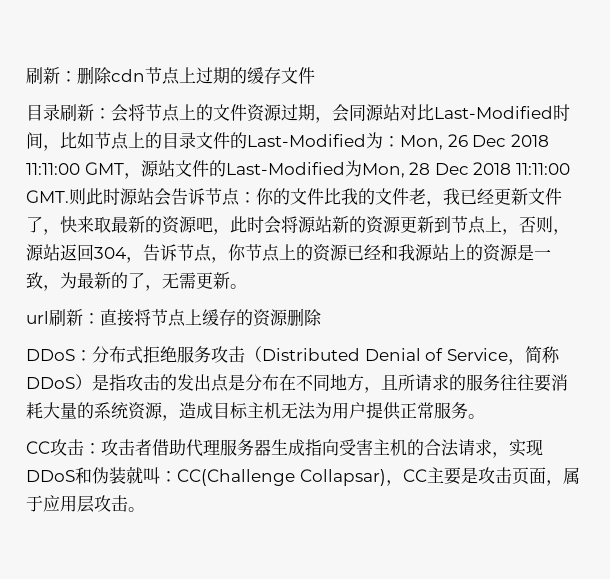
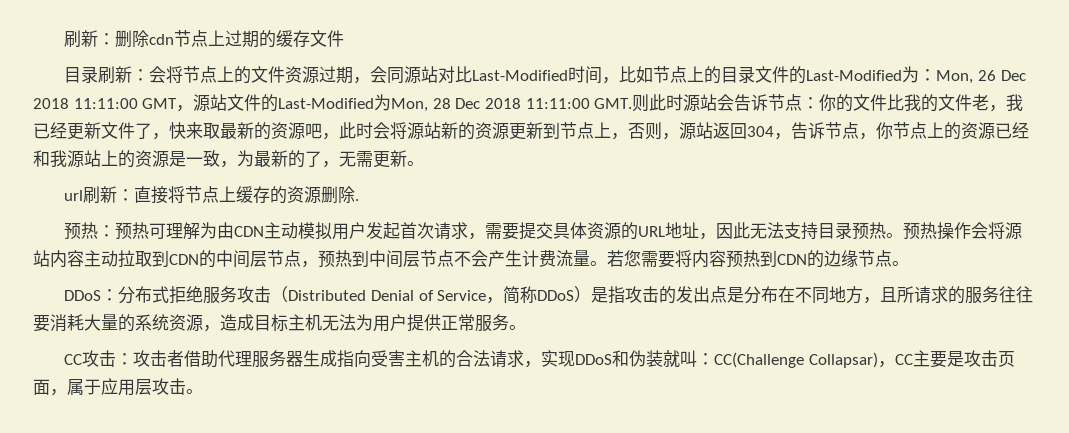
- url刷新：直接将节点上缓存的资源删除
+ url刷新：直接将节点上缓存的资源删除.
+ 预热：预热可理解为由CDN主动模拟用户发起首次请求，需要提交具体资源的URL地址，因此无法支持目录预热。预热操作会将源站内容主动拉取到CDN的中间层节点，预热到中间层节点不会产生计费流量。若您需要将内容预热到CDN的边缘节点。

